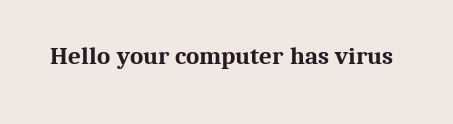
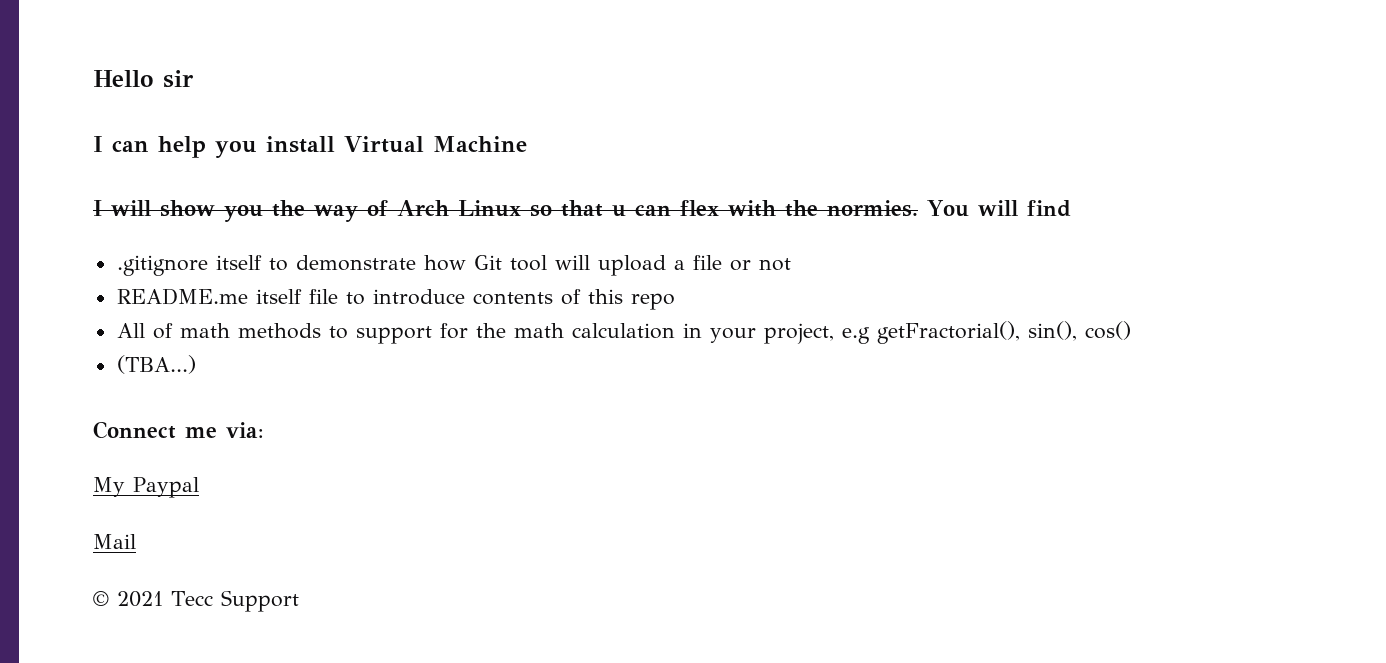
- Hello your computer has virus
+ Hello sir
+ I can help you install Virtual Machine
+ I will show you the way of Arch Linux so that u can flex with the normies. You will find
+ .gitignore itself to demonstrate how Git tool will upload a file or not
+ README.me itself file to introduce contents of this repo
+ All of math methods to support for the math calculation in your project, e.g getFractorial(), sin(), cos()
+ (TBA...)
+ Connect me via:
+ My Paypal
+ Mail
+ © 2021 Tecc Support

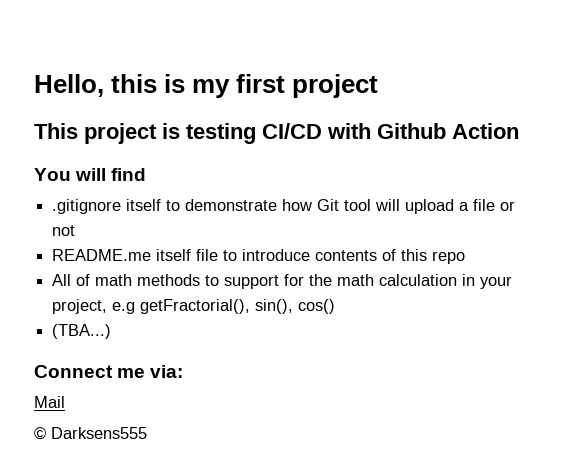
- Hello sir
- I can help you install Virtual Machine
- I will show you the way of Arch Linux so that u can flex with the normies. You will find
+ Hello, this is my first project
+ This project is testing CI/CD with Github Action
+ You will find
- My Paypal
- © 2021 Tecc Support
+ © Darksens555

